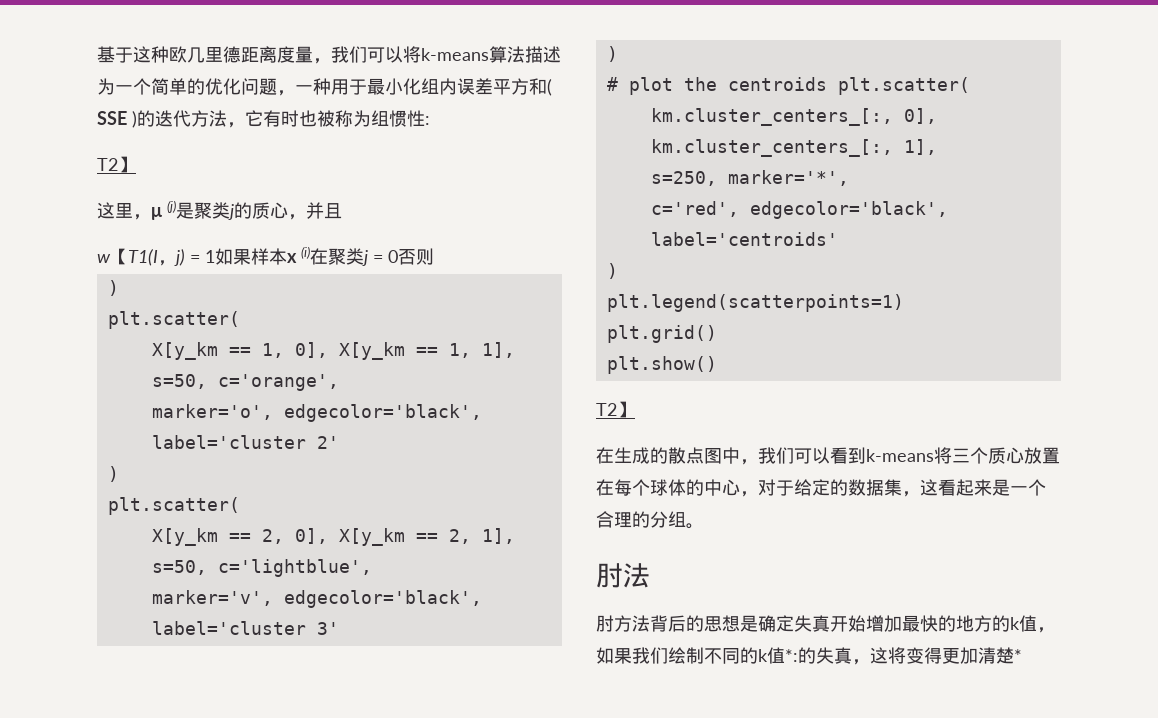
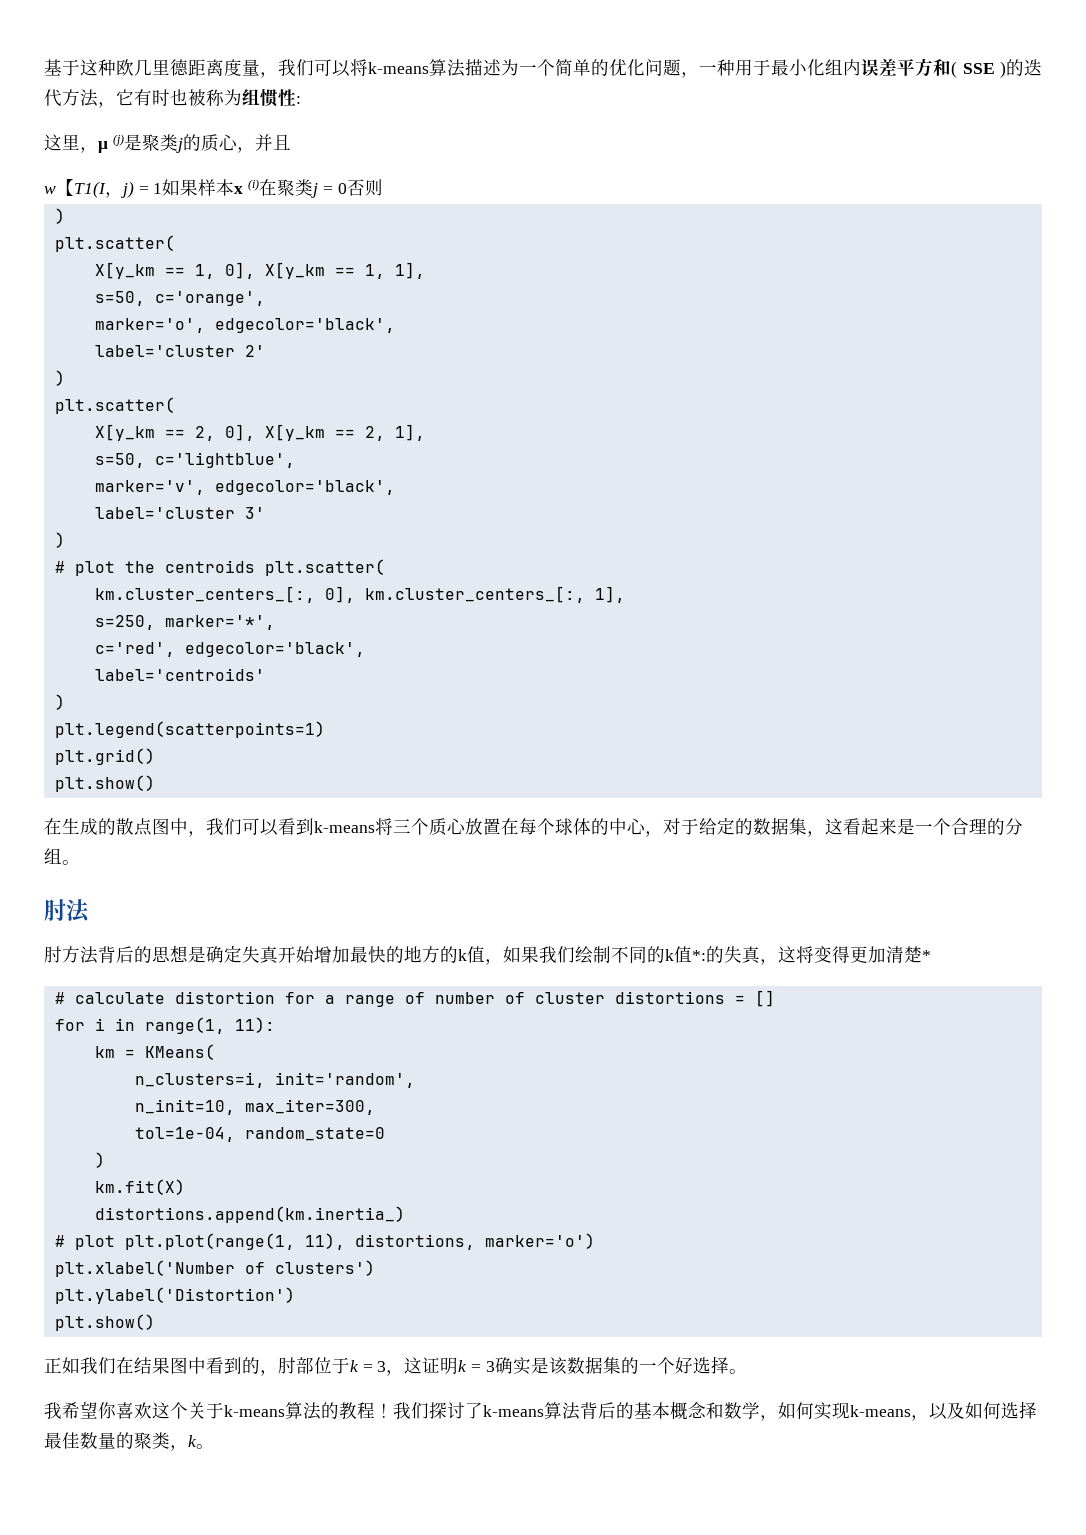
  基于这种欧几里德距离度量，我们可以将k-means算法描述为一个简单的优化问题，一种用于最小化组内误差平方和( SSE )的迭代方法，它有时也被称为组惯性:
- T2】
  plt.grid()
  plt.show()
- T2】
+ # calculate distortion for a range of number of cluster distortions = []
+ for i in range(1, 11):
+ km = KMeans(
+ n_clusters=i, init='random',
+ n_init=10, max_iter=300,
+ tol=1e-04, random_state=0
+ )
+ km.fit(X)
+ distortions.append(km.inertia_)
+ # plot plt.plot(range(1, 11), distortions, marker='o')
+ plt.xlabel('Number of clusters')
+ plt.ylabel('Distortion')
+ plt.show()
+ 正如我们在结果图中看到的，肘部位于k = 3，这证明k = 3确实是该数据集的一个好选择。
+ 我希望你喜欢这个关于k-means算法的教程！我们探讨了k-means算法背后的基本概念和数学，如何实现k-means，以及如何选择最佳数量的聚类，k。

